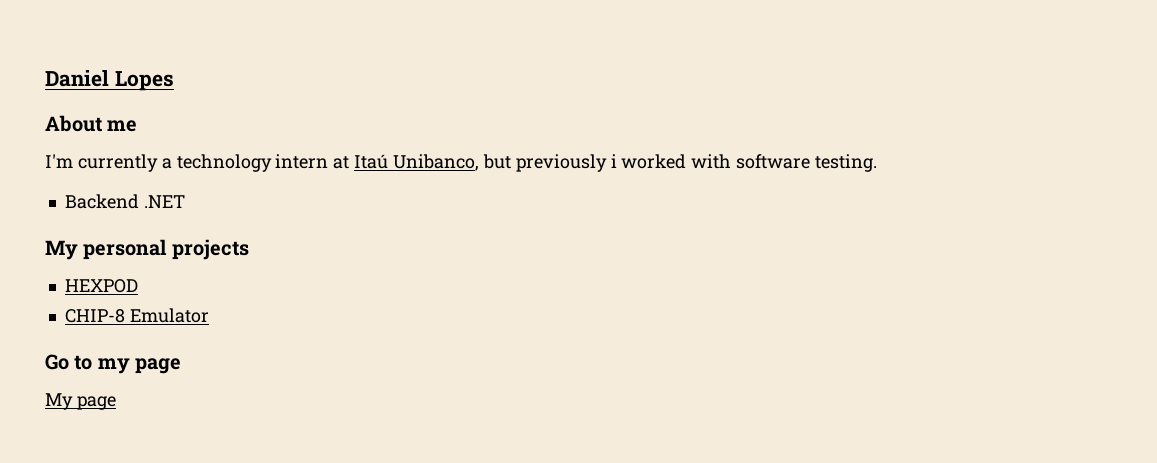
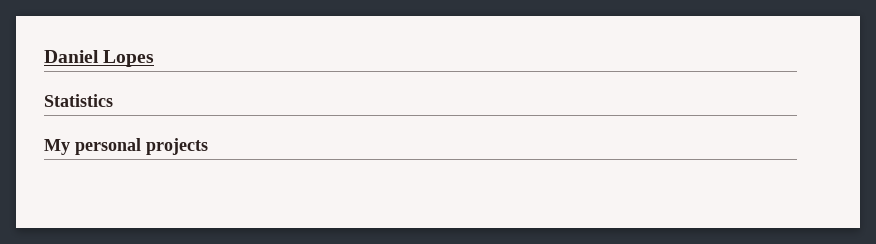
- About me
- I'm currently a technology intern at Itaú Unibanco, but previously i worked with software testing.
- Backend .NET
+ Statistics
  My personal projects
- HEXPOD
- CHIP-8 Emulator
- Go to my page
- My page

